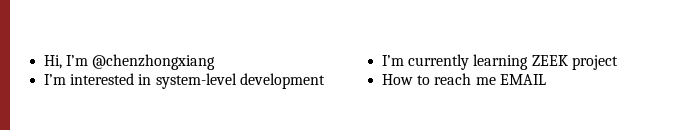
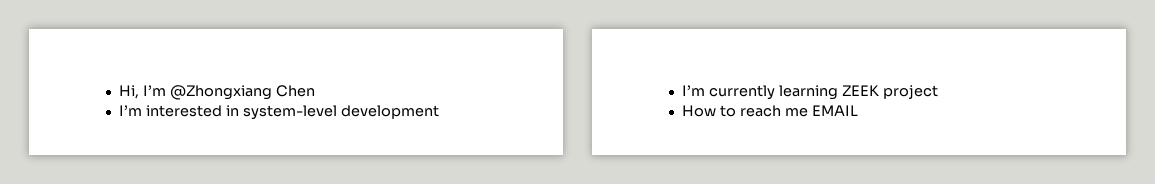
- Hi, I’m @chenzhongxiang
+ Hi, I’m @Zhongxiang Chen

